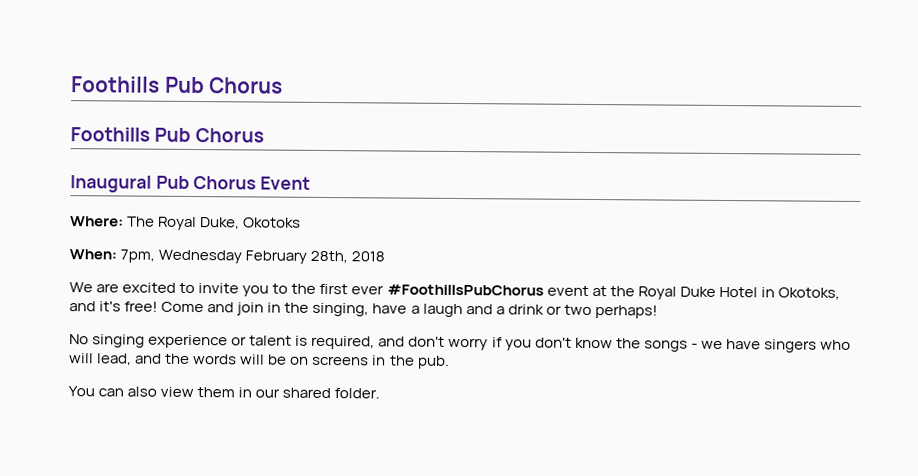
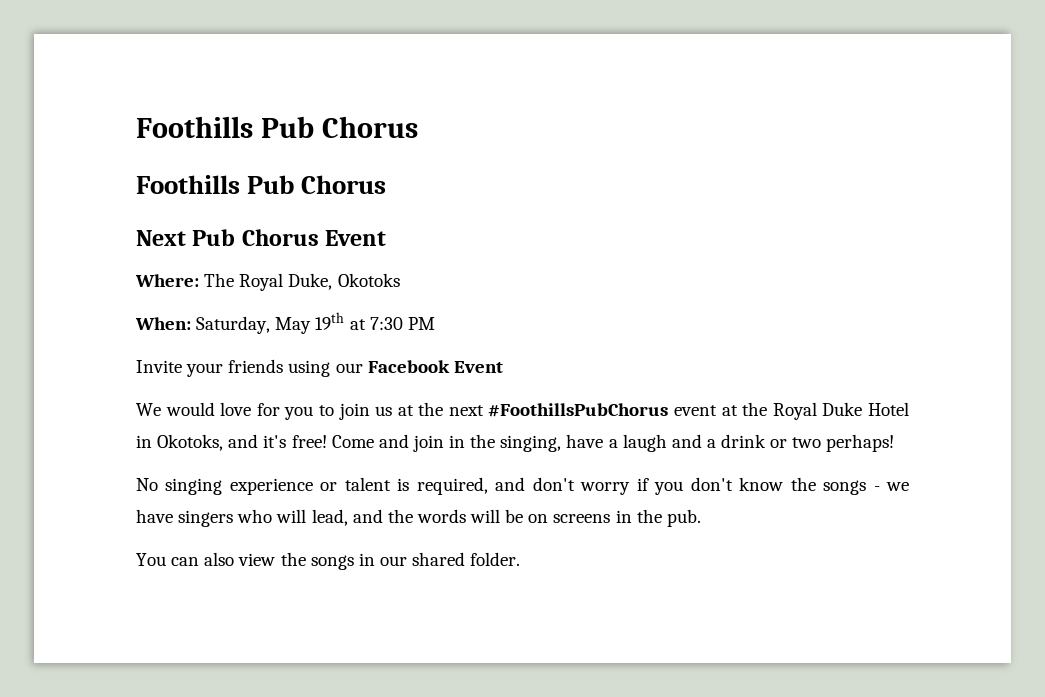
- Inaugural Pub Chorus Event
+ Next Pub Chorus Event
- When: 7pm, Wednesday February 28th, 2018
- We are excited to invite you to the first ever #FoothillsPubChorus event at the Royal Duke Hotel in Okotoks, and it's free!
+ When: Saturday, May 19th at 7:30 PM
+ Invite your friends using our Facebook Event
+ We would love for you to join us at the next #FoothillsPubChorus event at the Royal Duke Hotel in Okotoks, and it's free!
- You can also view them in our shared folder.
+ You can also view the songs in our shared folder.

